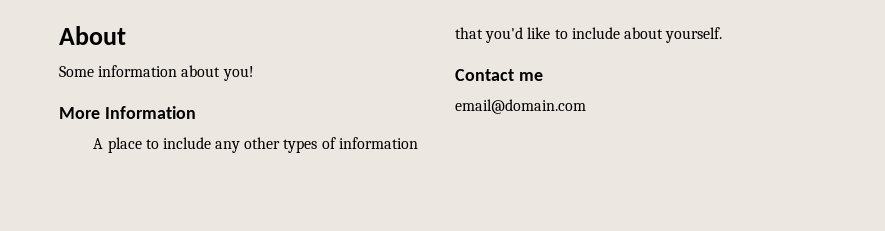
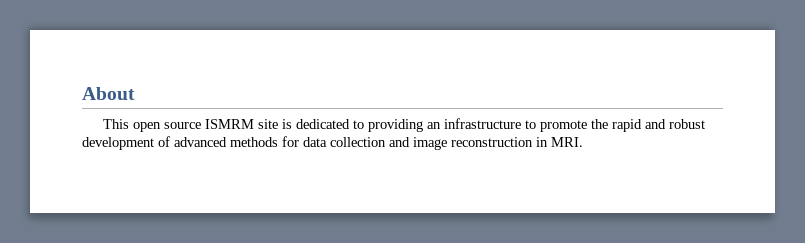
- Some information about you!
- More Information
- A place to include any other types of information that you'd like to include about yourself.
- Contact me
- email@domain.com
+ This open source ISMRM site is dedicated to providing an infrastructure to promote the rapid and robust development of advanced methods for data collection and image reconstruction in MRI.

